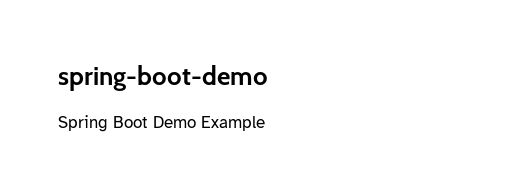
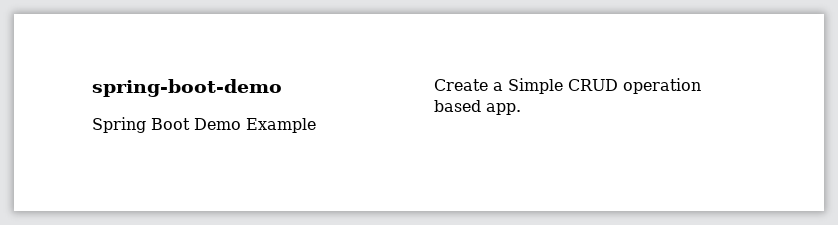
+ Create a Simple CRUD operation based app.

